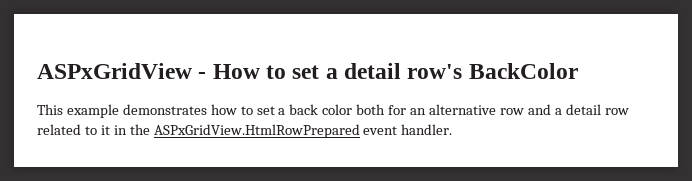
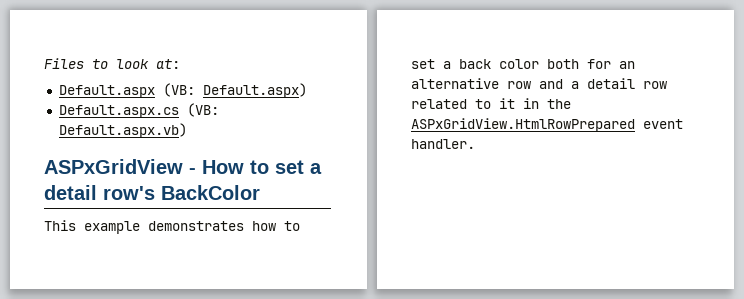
+ Files to look at:
+ Default.aspx (VB: Default.aspx)
+ Default.aspx.cs (VB: Default.aspx.vb)

